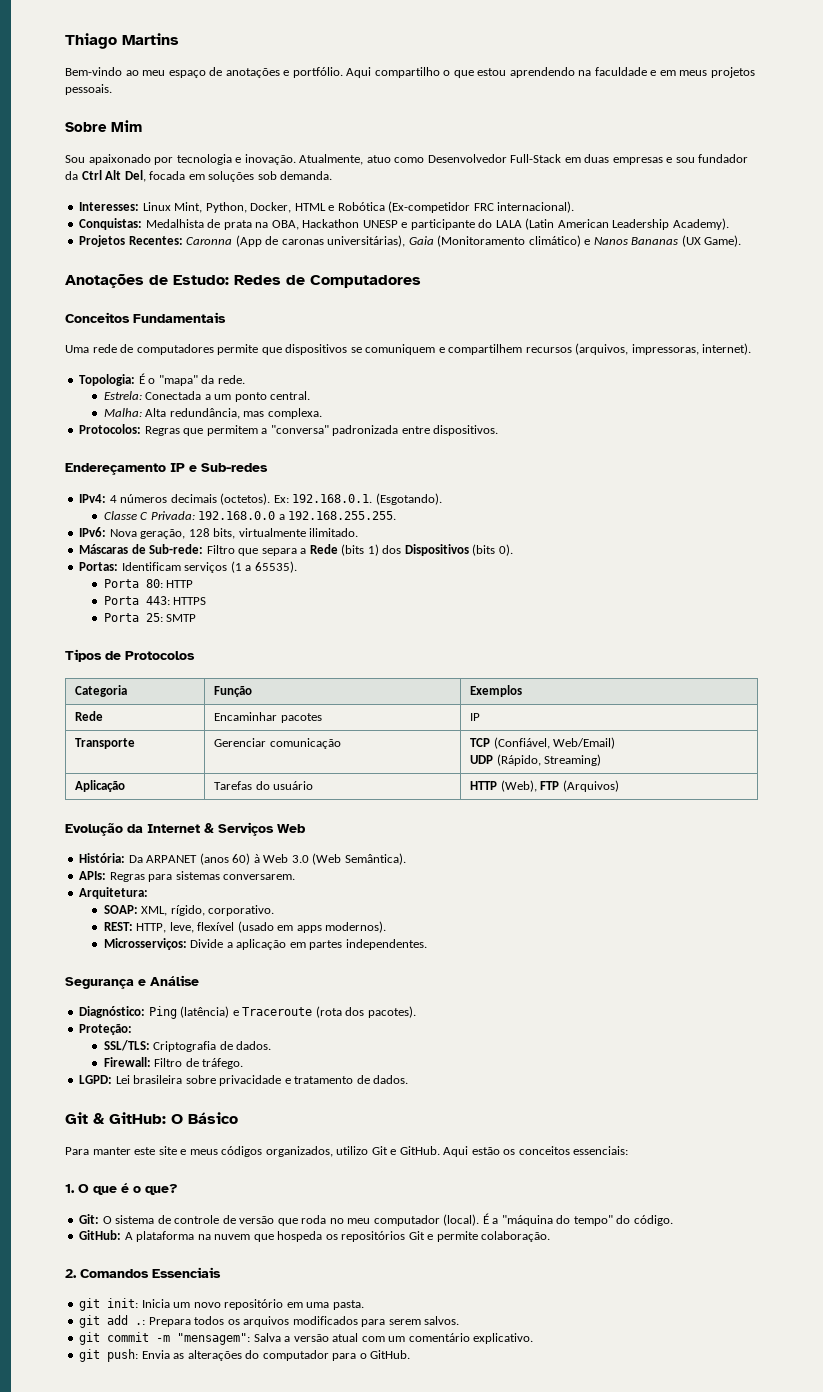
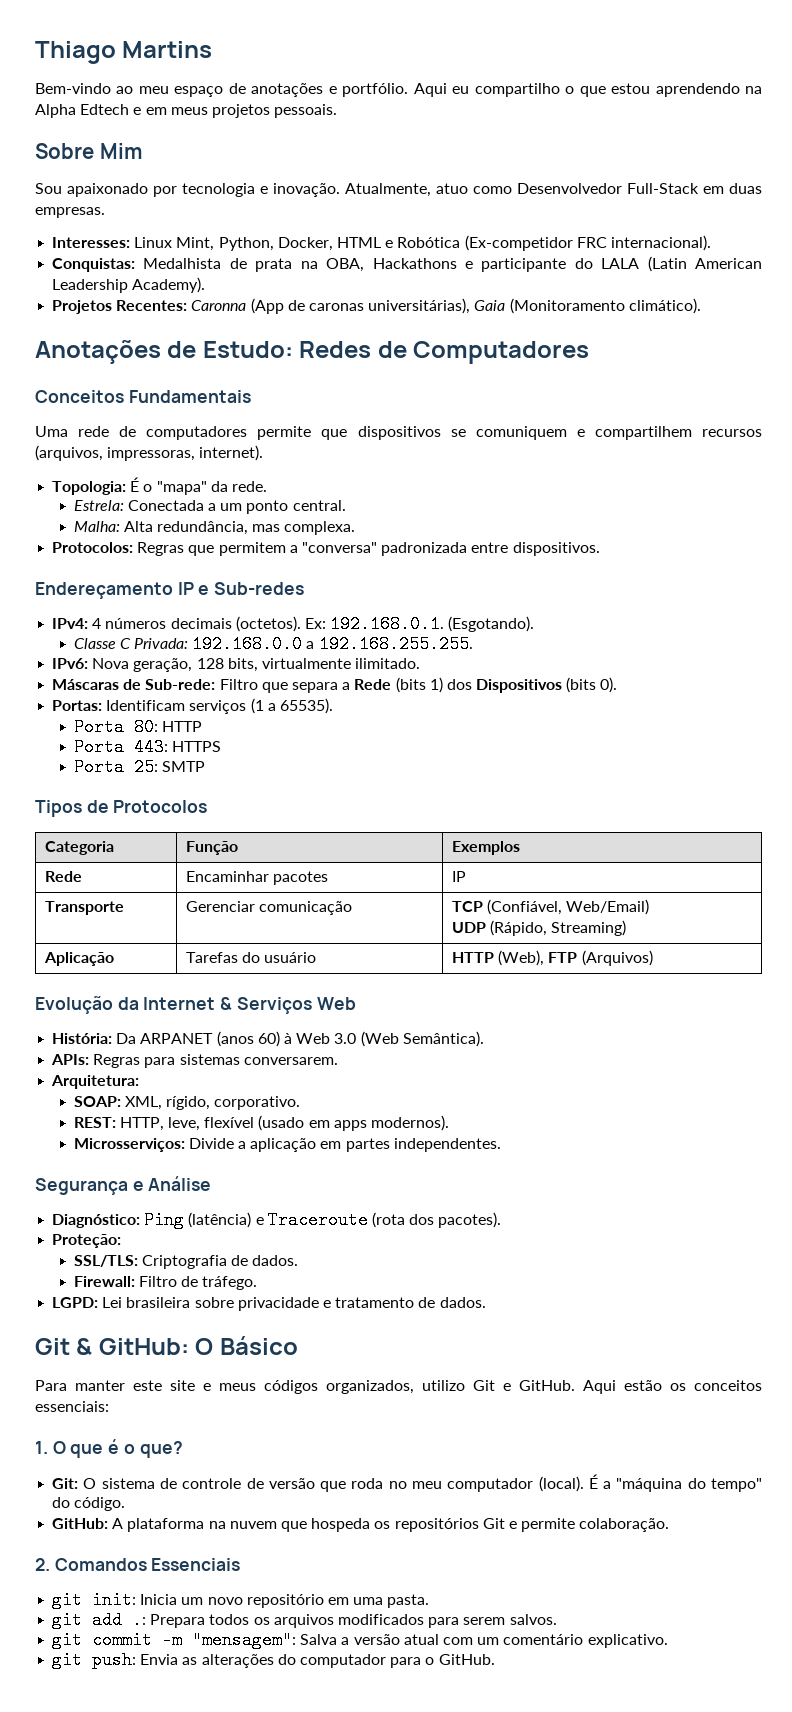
- Aqui compartilho o que estou aprendendo na faculdade e em meus projetos pessoais.
+ Aqui eu compartilho o que estou aprendendo na Alpha Edtech e em meus projetos pessoais.
- Atualmente, atuo como Desenvolvedor Full-Stack em duas empresas e sou fundador da Ctrl Alt Del, focada em soluções sob demanda.
+ Atualmente, atuo como Desenvolvedor Full-Stack em duas empresas.
- Conquistas: Medalhista de prata na OBA, Hackathon UNESP e participante do LALA (Latin American Leadership Academy).
+ Conquistas: Medalhista de prata na OBA, Hackathons e participante do LALA (Latin American Leadership Academy).
- Projetos Recentes: Caronna (App de caronas universitárias), Gaia (Monitoramento climático) e Nanos Bananas (UX Game).
+ Projetos Recentes: Caronna (App de caronas universitárias), Gaia (Monitoramento climático).

